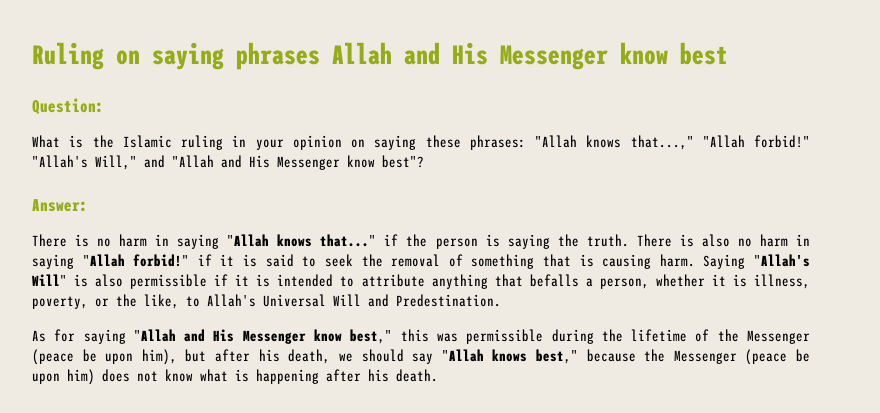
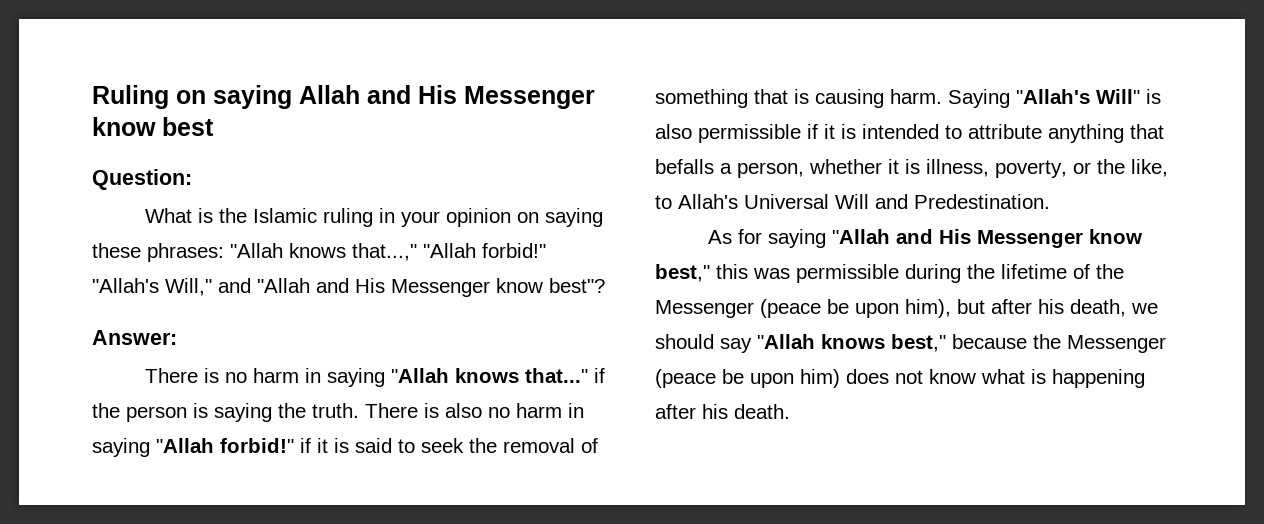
- Ruling on saying phrases Allah and His Messenger know best
+ Ruling on saying Allah and His Messenger know best

